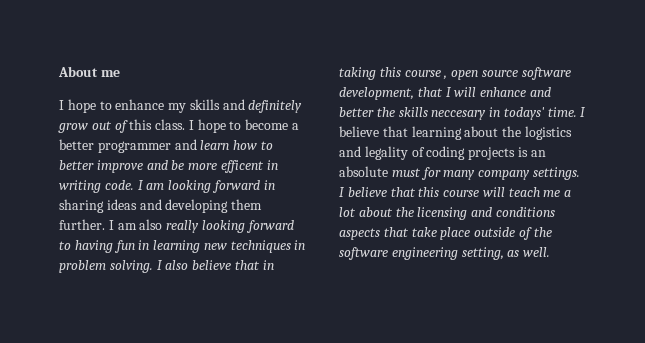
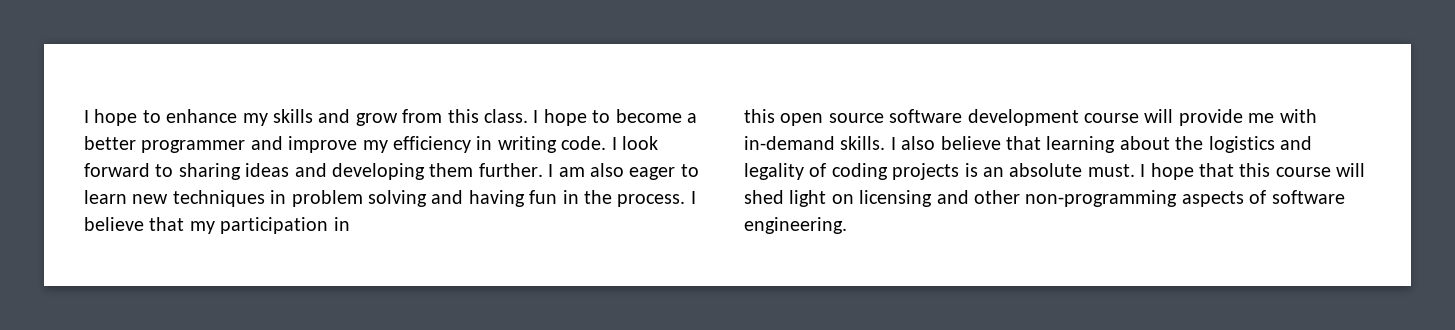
- About me
- I hope to enhance my skills and definitely grow out of this class.
+ I hope to enhance my skills and grow from this class.
- I hope to become a better programmer and learn how to better improve and be more efficent in writing code. I am looking forward in sharing ideas and developing them further.
+ I hope to become a better programmer and improve my efficiency in writing code. I look forward to sharing ideas and developing them further.
- I am also really looking forward to having fun in learning new techniques in problem solving. I also believe that in taking this course , open source software development, that I will enhance and better the skills neccesary in todays' time. I believe that learning about the logistics and legality of coding projects is an absolute must for many company settings. I believe that this course will teach me a lot about the licensing and conditions aspects that take place outside of the software engineering setting, as well.
+ I am also eager to learn new techniques in problem solving and having fun in the process. I believe that my participation in
+ this open source software development course will provide me with in-demand skills. I also believe that learning about the logistics and legality of coding projects is an absolute must. I hope that this course will shed light on licensing and other non-programming aspects of software engineering.

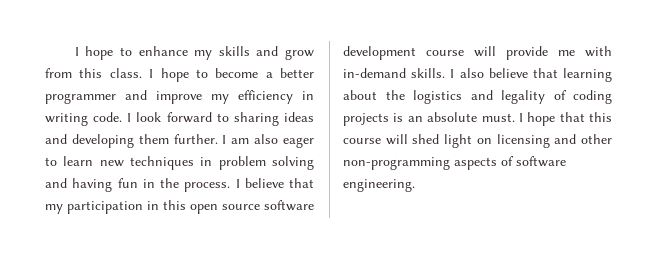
- I believe that my participation in
- this open source software development course will provide me with in-demand skills.
+ I believe that my participation in this open source software development course will provide me with in-demand skills.

